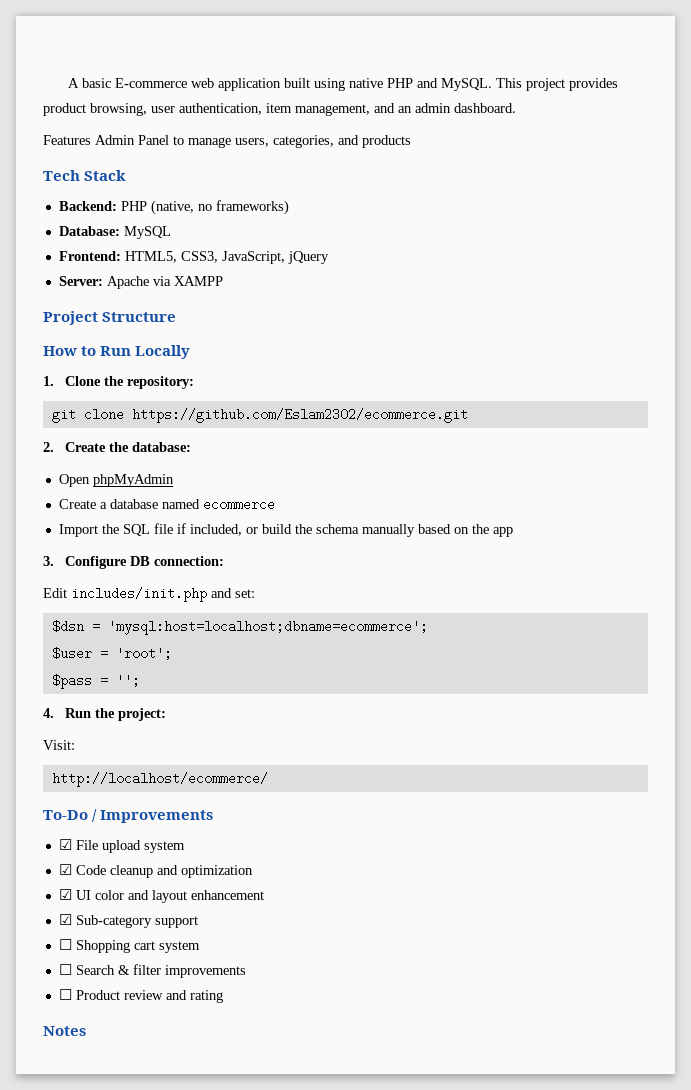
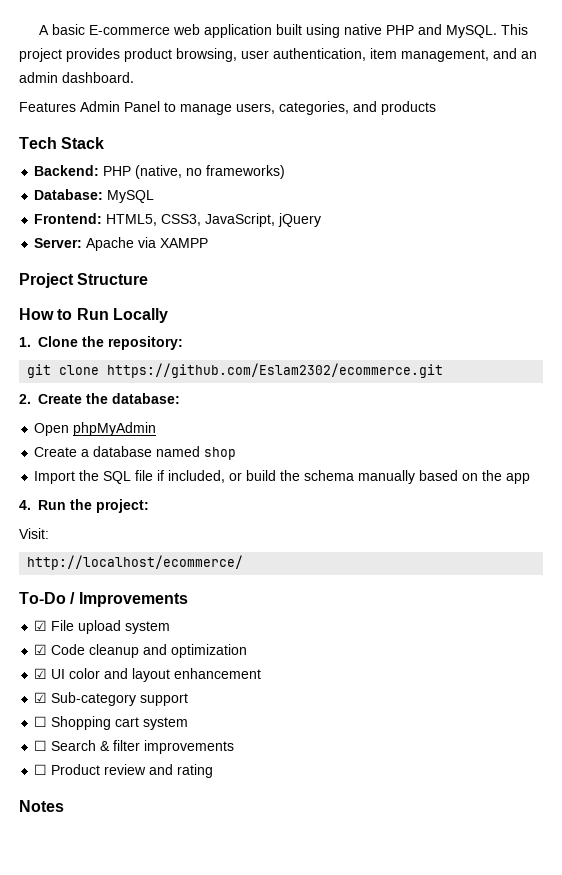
- Create a database named ecommerce
+ Create a database named shop
- 3. Configure DB connection:
- Edit includes/init.php and set:
- $dsn = 'mysql:host=localhost;dbname=ecommerce';
- $user = 'root';
- $pass = '';

